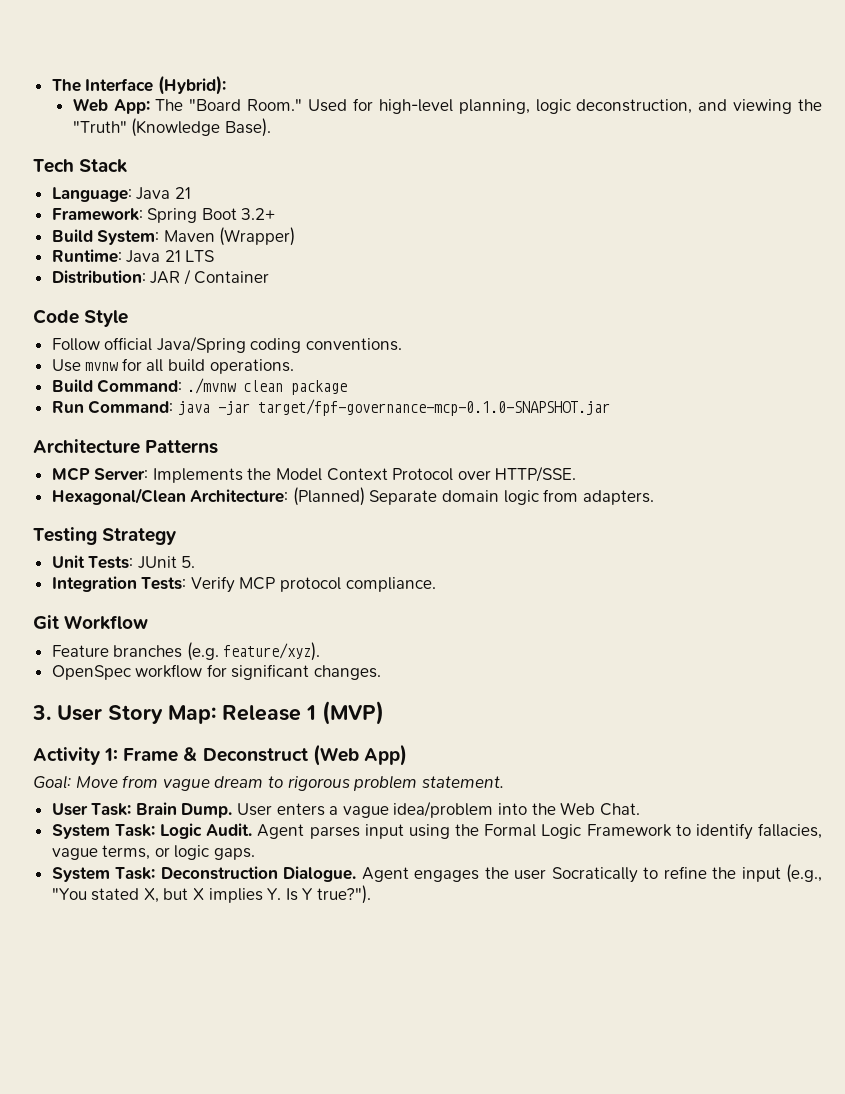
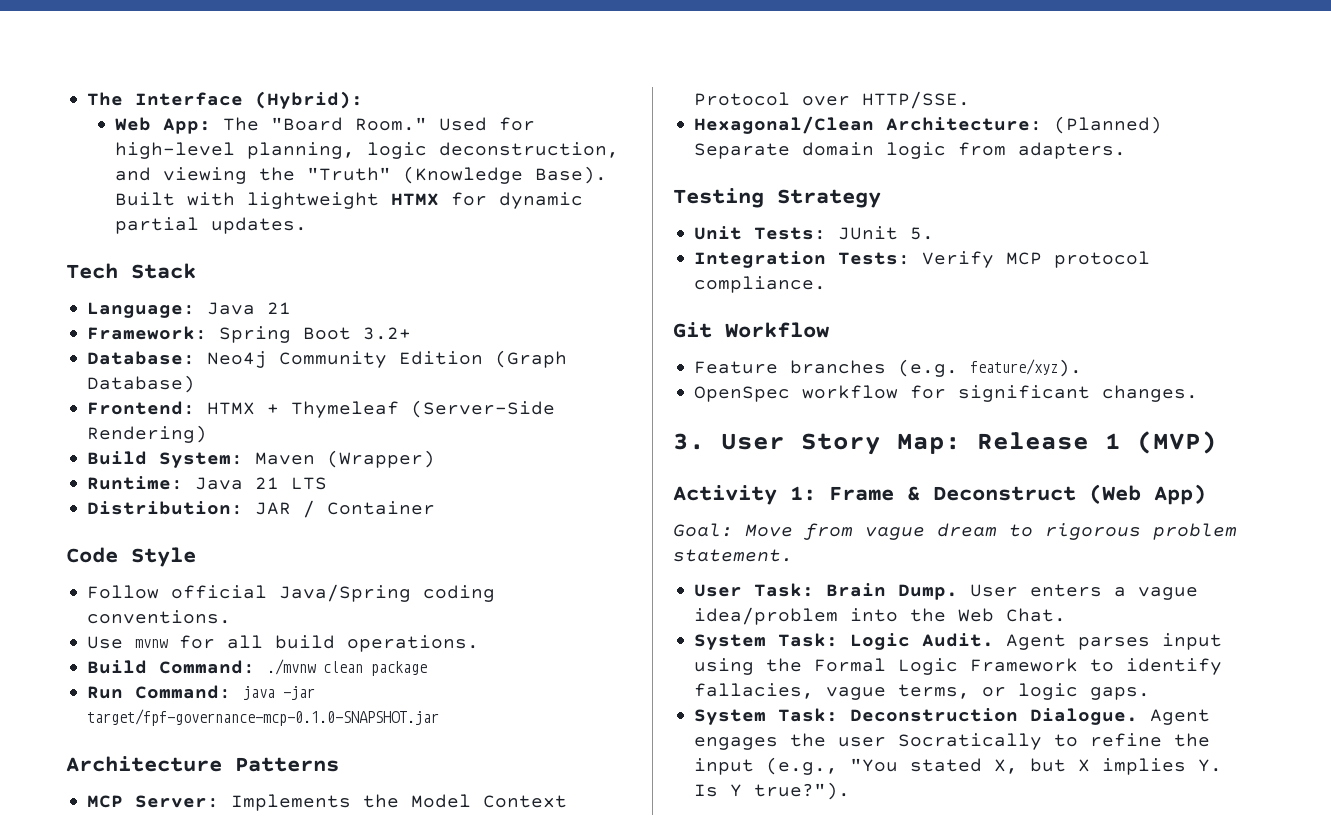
+ Built with lightweight HTMX for dynamic partial updates.
+ Database: Neo4j Community Edition (Graph Database)
+ Frontend: HTMX + Thymeleaf (Server-Side Rendering)

